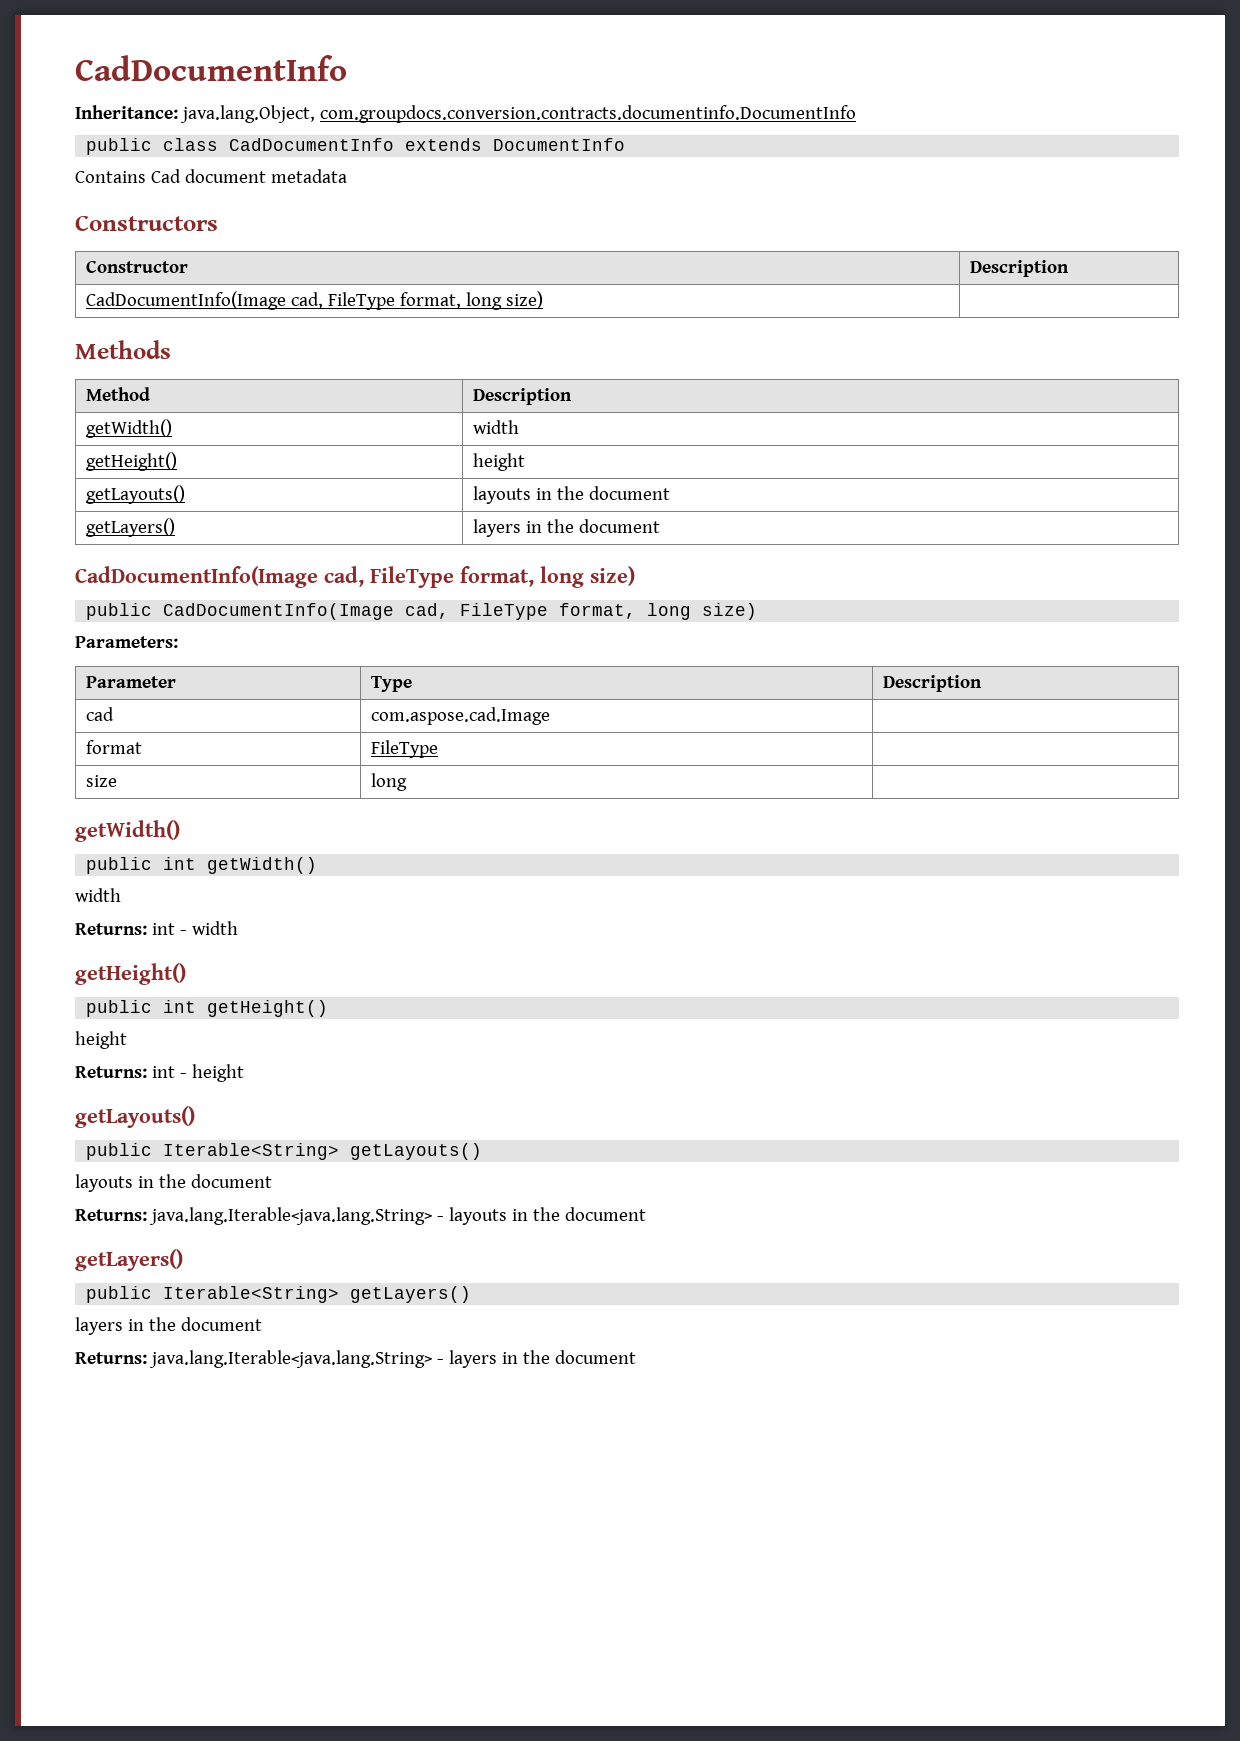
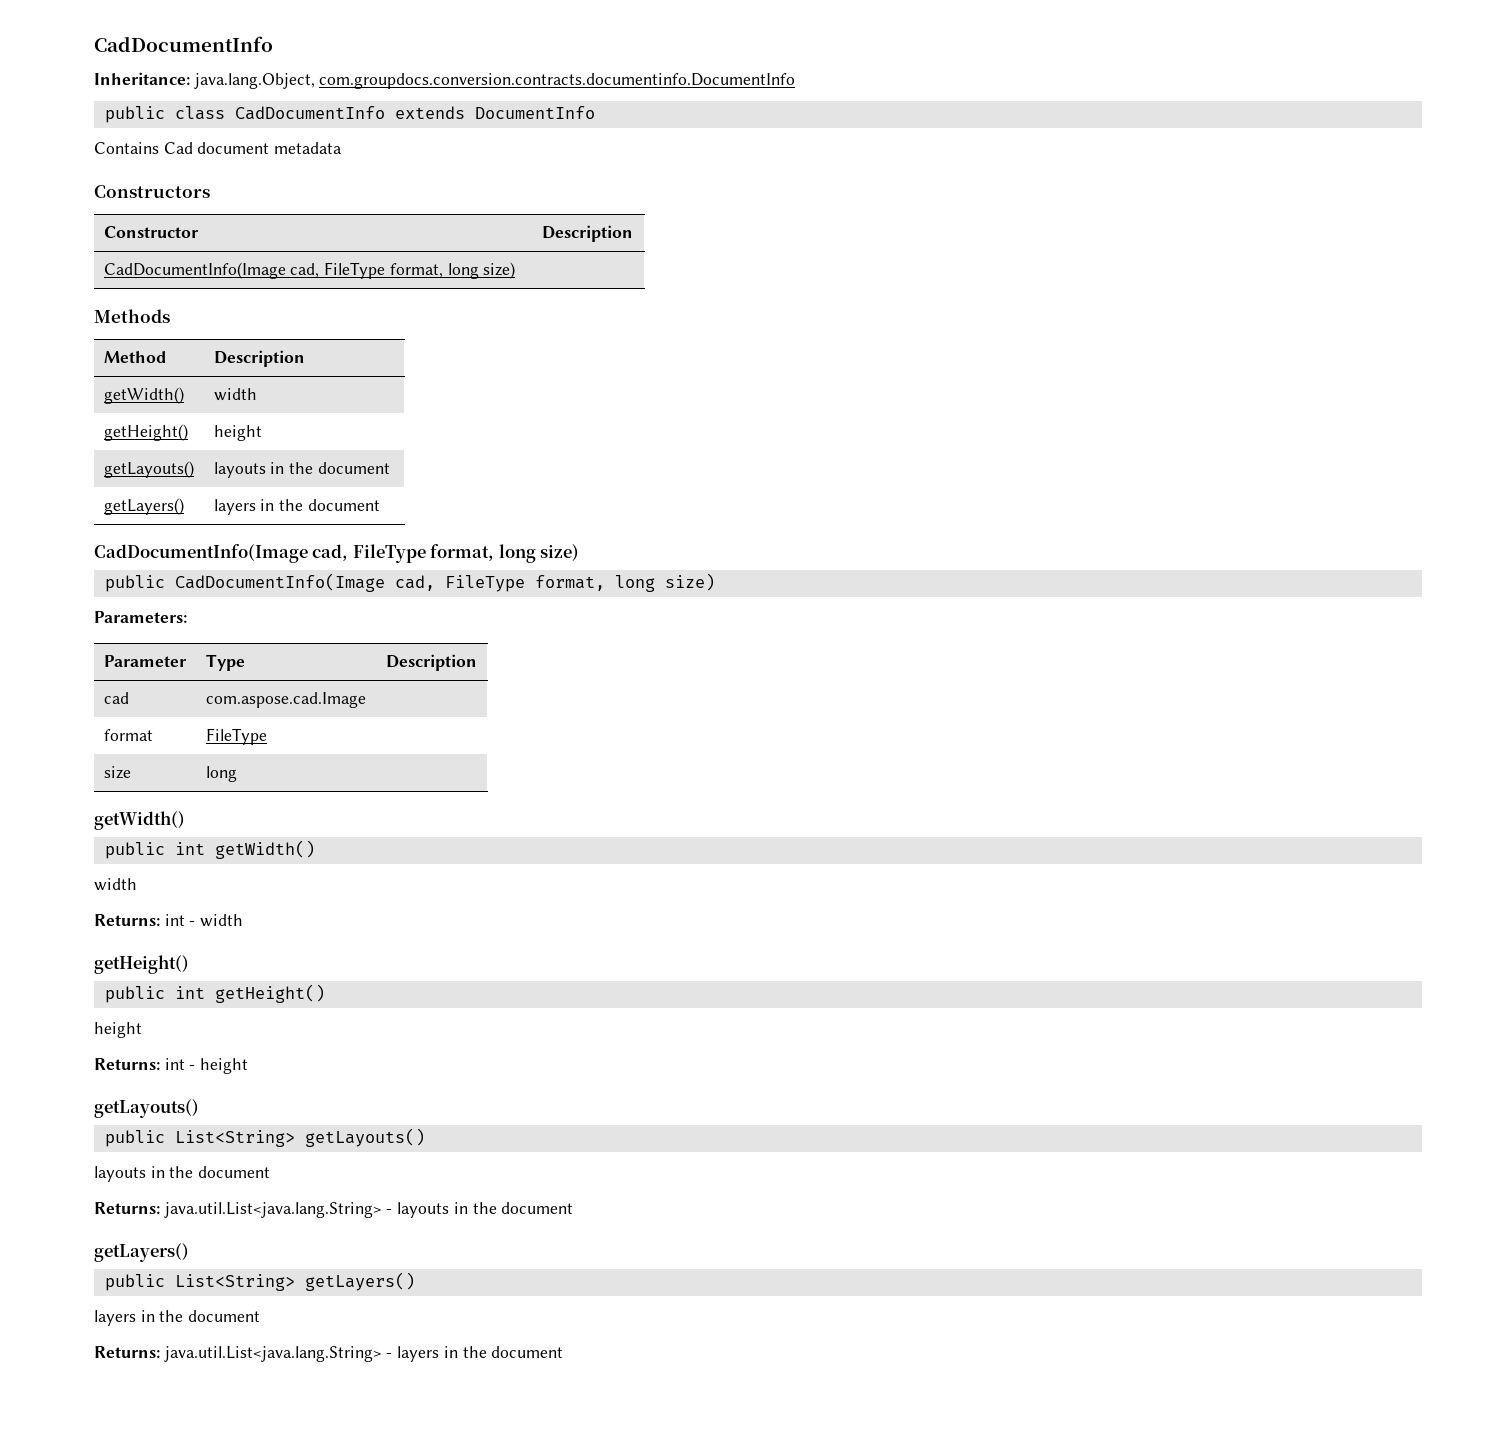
- public Iterable<String> getLayouts()
+ public List<String> getLayouts()
- Returns: java.lang.Iterable<java.lang.String> - layouts in the document
+ Returns: java.util.List<java.lang.String> - layouts in the document
- public Iterable<String> getLayers()
+ public List<String> getLayers()
- Returns: java.lang.Iterable<java.lang.String> - layers in the document
+ Returns: java.util.List<java.lang.String> - layers in the document

